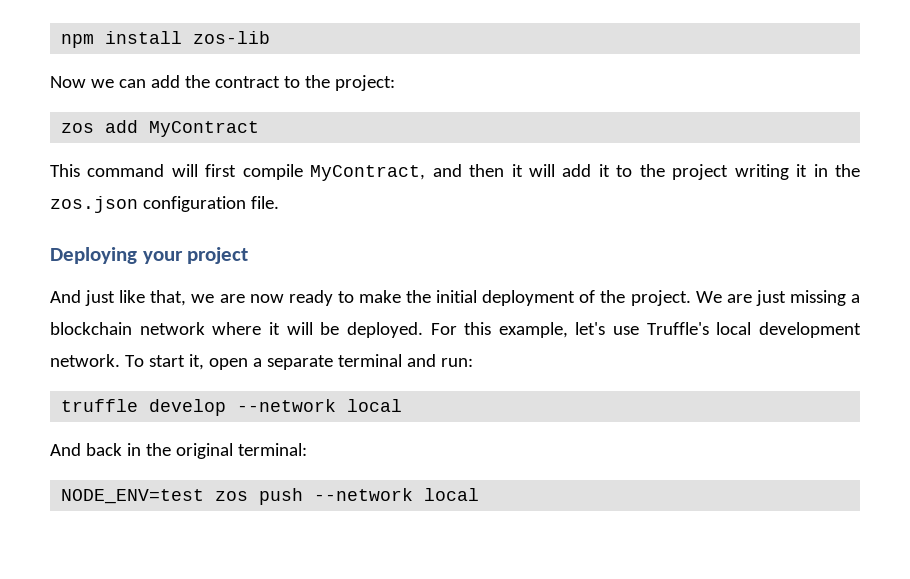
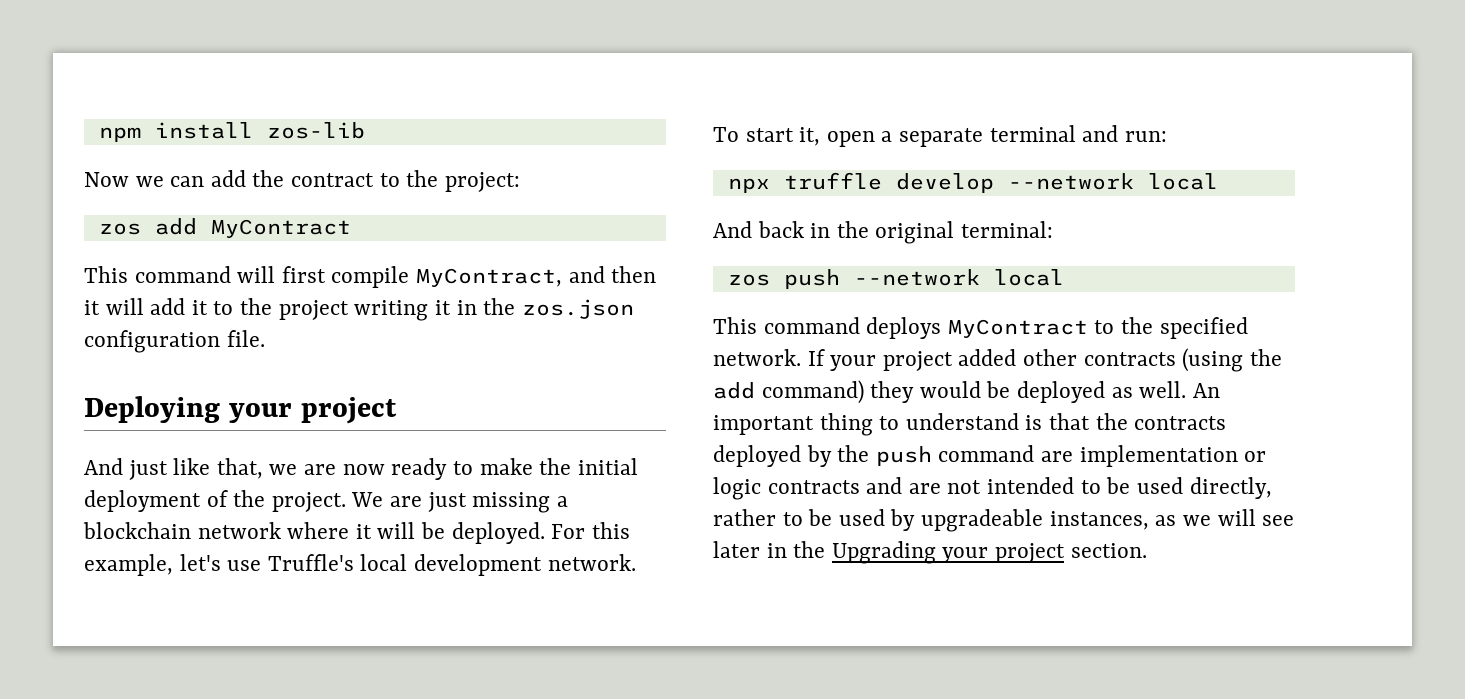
- truffle develop --network local
+ npx truffle develop --network local
- NODE_ENV=test zos push --network local
+ zos push --network local
+ This command deploys MyContract to the specified network. If your project added other contracts (using the add command) they would be deployed as well. An important thing to understand is that the contracts deployed by the push command are implementation or logic contracts and are not intended to be used directly, rather to be used by upgradeable instances, as we will see later in the Upgrading your project section.

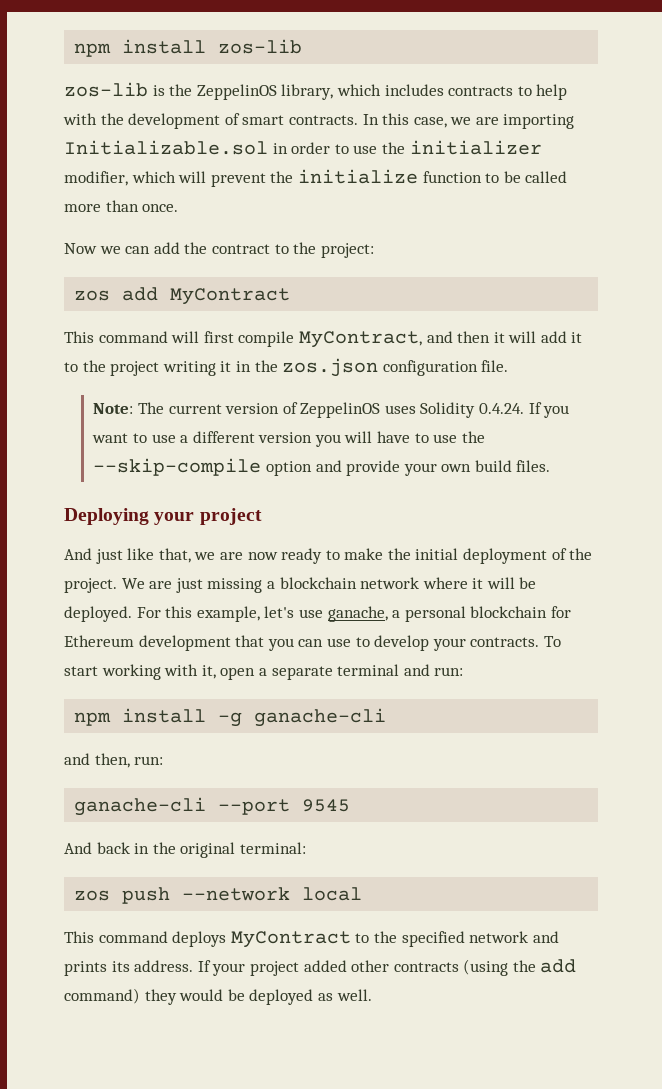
+ zos-lib is the ZeppelinOS library, which includes contracts to help with the development of smart contracts. In this case, we are importing Initializable.sol in order to use the initializer modifier, which will prevent the initialize function to be called more than once.
+ Note: The current version of ZeppelinOS uses Solidity 0.4.24. If you want to use a different version you will have to use the --skip-compile option and provide your own build files.
- For this example, let's use Truffle's local development network. To start it, open a separate terminal and run:
+ For this example, let's use ganache, a personal blockchain for Ethereum development that you can use to develop your contracts. To start working with it, open a separate terminal and run:
- npx truffle develop --network local
+ npm install -g ganache-cli
+ and then, run:
+ ganache-cli --port 9545
- This command deploys MyContract to the specified network.
+ This command deploys MyContract to the specified network and prints its address.
- An important thing to understand is that the contracts deployed by the push command are implementation or logic contracts and are not intended to be used directly, rather to be used by upgradeable instances, as we will see later in the Upgrading your project section.

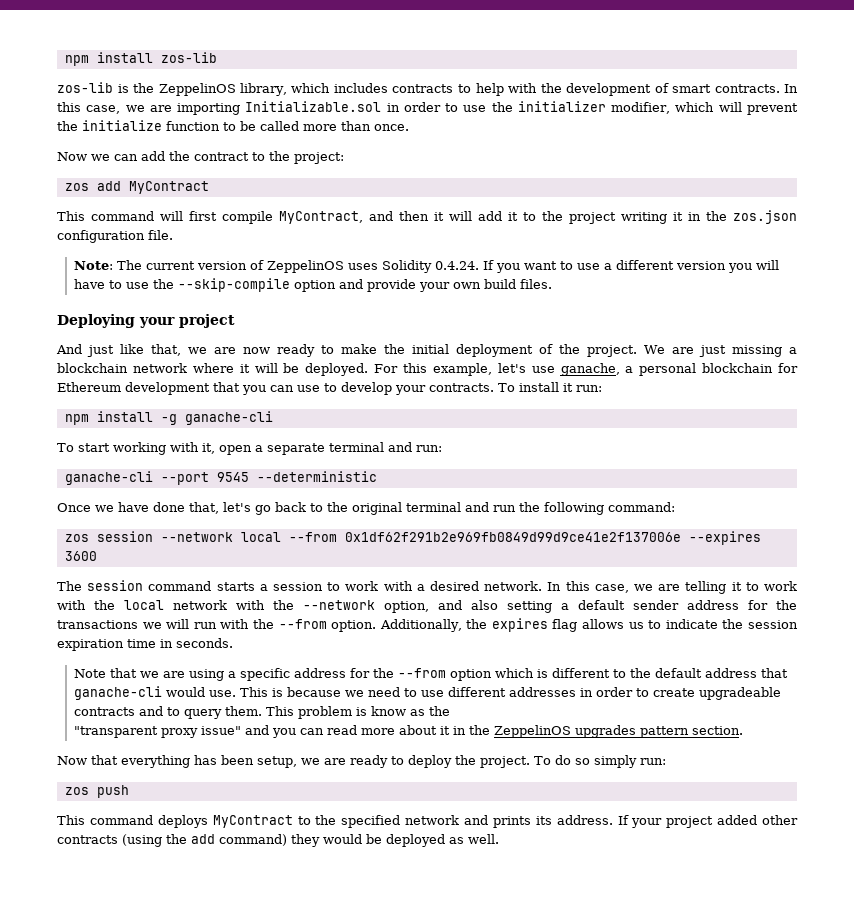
+ To install it run:
+ npm install -g ganache-cli
- npm install -g ganache-cli
- and then, run:
- ganache-cli --port 9545
- And back in the original terminal:
+ ganache-cli --port 9545 --deterministic
+ Once we have done that, let's go back to the original terminal and run the following command:
+ zos session --network local --from 0x1df62f291b2e969fb0849d99d9ce41e2f137006e --expires 3600
+ The session command starts a session to work with a desired network. In this case, we are telling it to work with the local network with the --network option, and also setting a default sender address for the transactions we will run with the --from option. Additionally, the expires flag allows us to indicate the session expiration time in seconds.
+ Note that we are using a specific address for the --from option which is different to the default address that ganache-cli would use. This is because we need to use different addresses in order to create upgradeable contracts and to query them. This problem is know as the
+ "transparent proxy issue" and you can read more about it in the ZeppelinOS upgrades pattern section.
+ Now that everything has been setup, we are ready to deploy the project. To do so simply run:
- zos push --network local
+ zos push

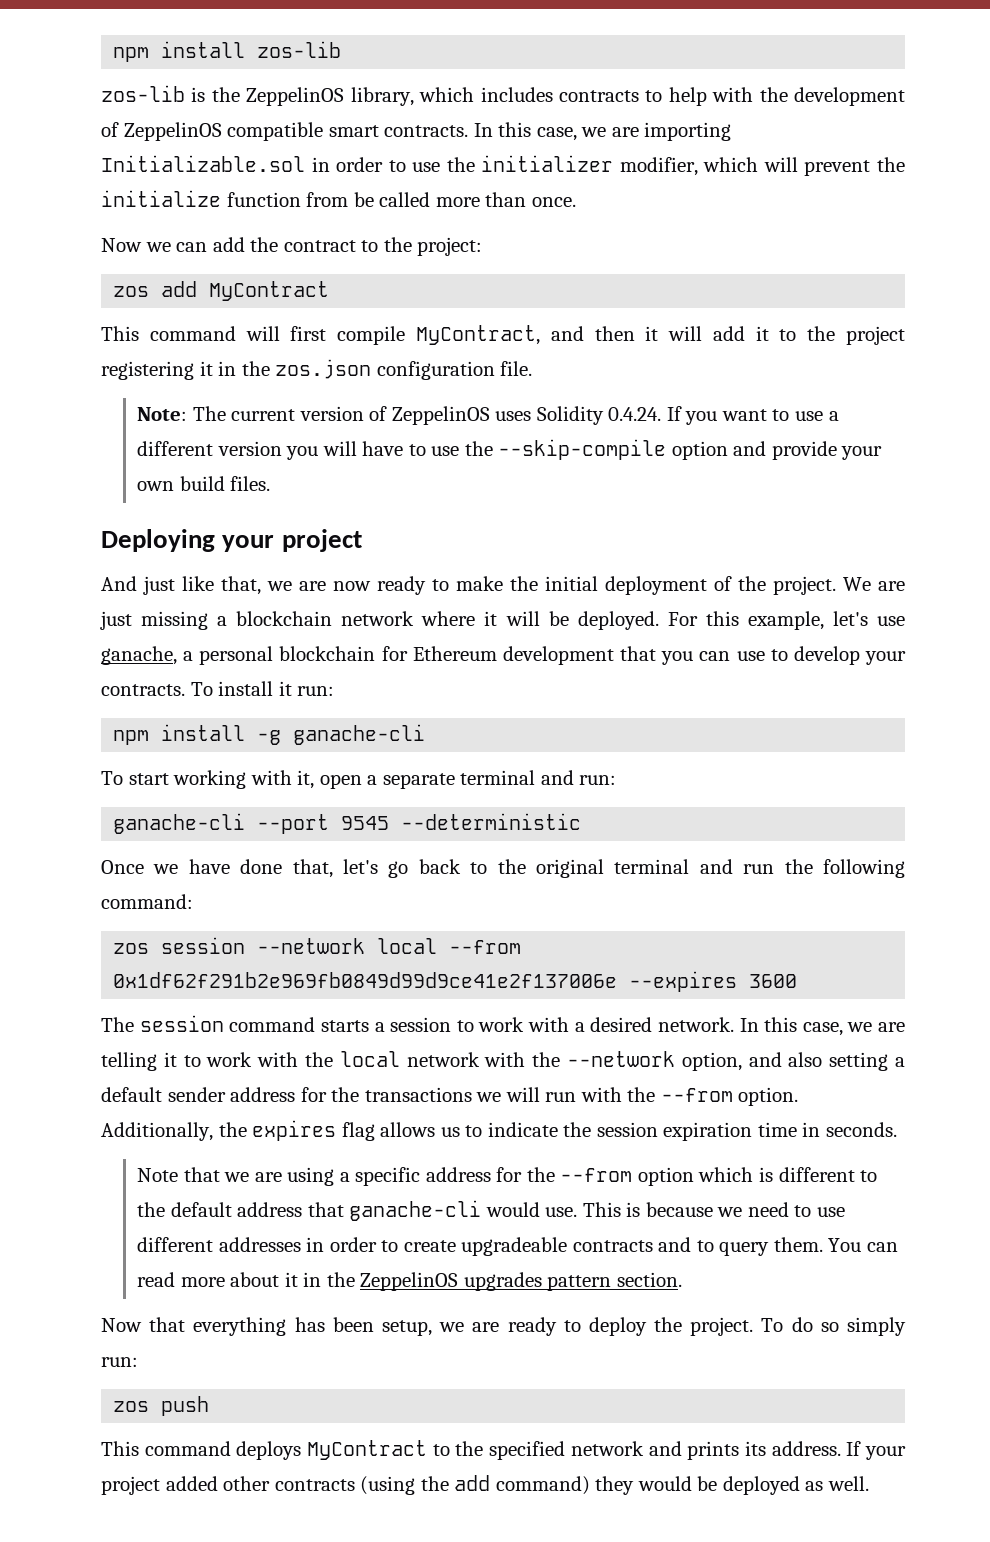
- zos-lib is the ZeppelinOS library, which includes contracts to help with the development of smart contracts.
+ zos-lib is the ZeppelinOS library, which includes contracts to help with the development of ZeppelinOS compatible smart contracts.
- In this case, we are importing Initializable.sol in order to use the initializer modifier, which will prevent the initialize function to be called more than once.
+ In this case, we are importing Initializable.sol in order to use the initializer modifier, which will prevent the initialize function from be called more than once.
- This command will first compile MyContract, and then it will add it to the project writing it in the zos.json configuration file.
+ This command will first compile MyContract, and then it will add it to the project registering it in the zos.json configuration file.
- This problem is know as the
- "transparent proxy issue" and you can read more about it in the ZeppelinOS upgrades pattern section.
+ You can read more about it in the ZeppelinOS upgrades pattern section.

